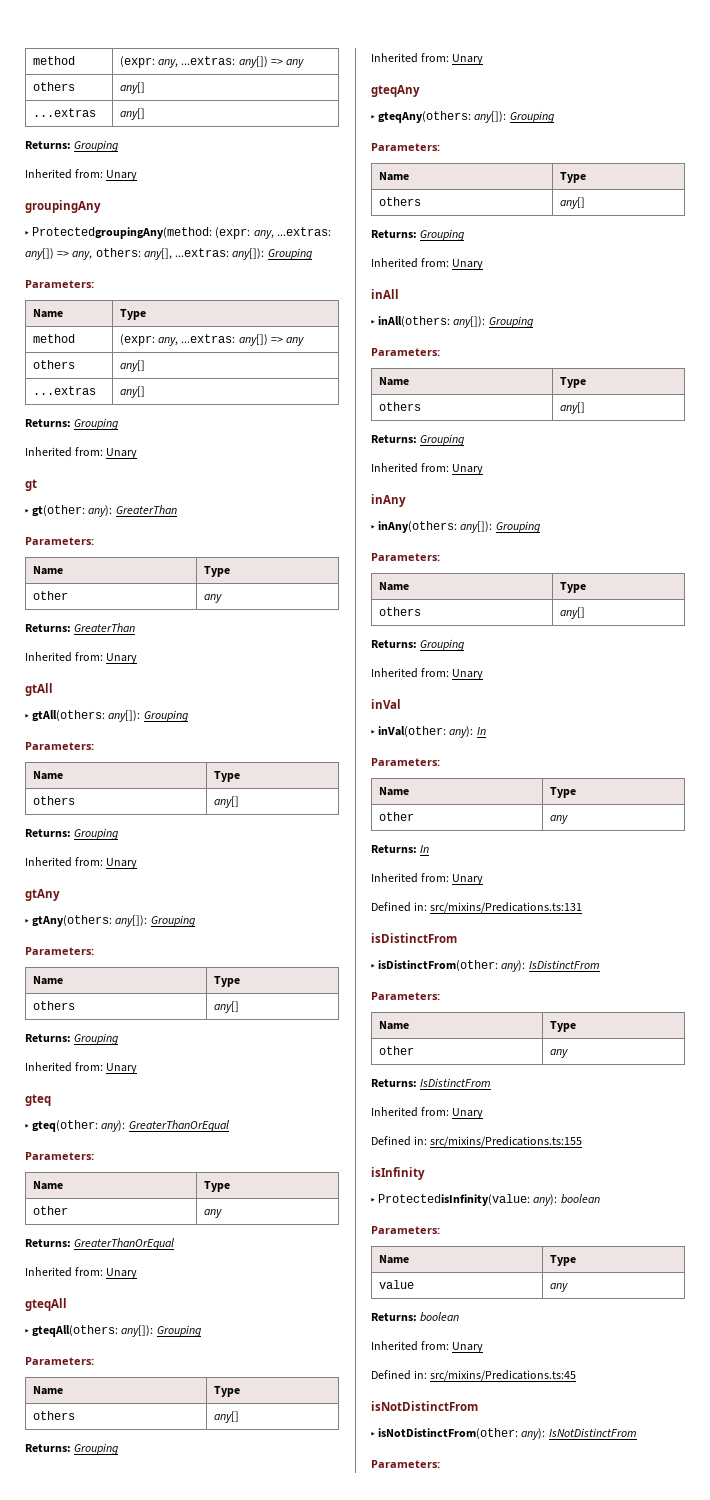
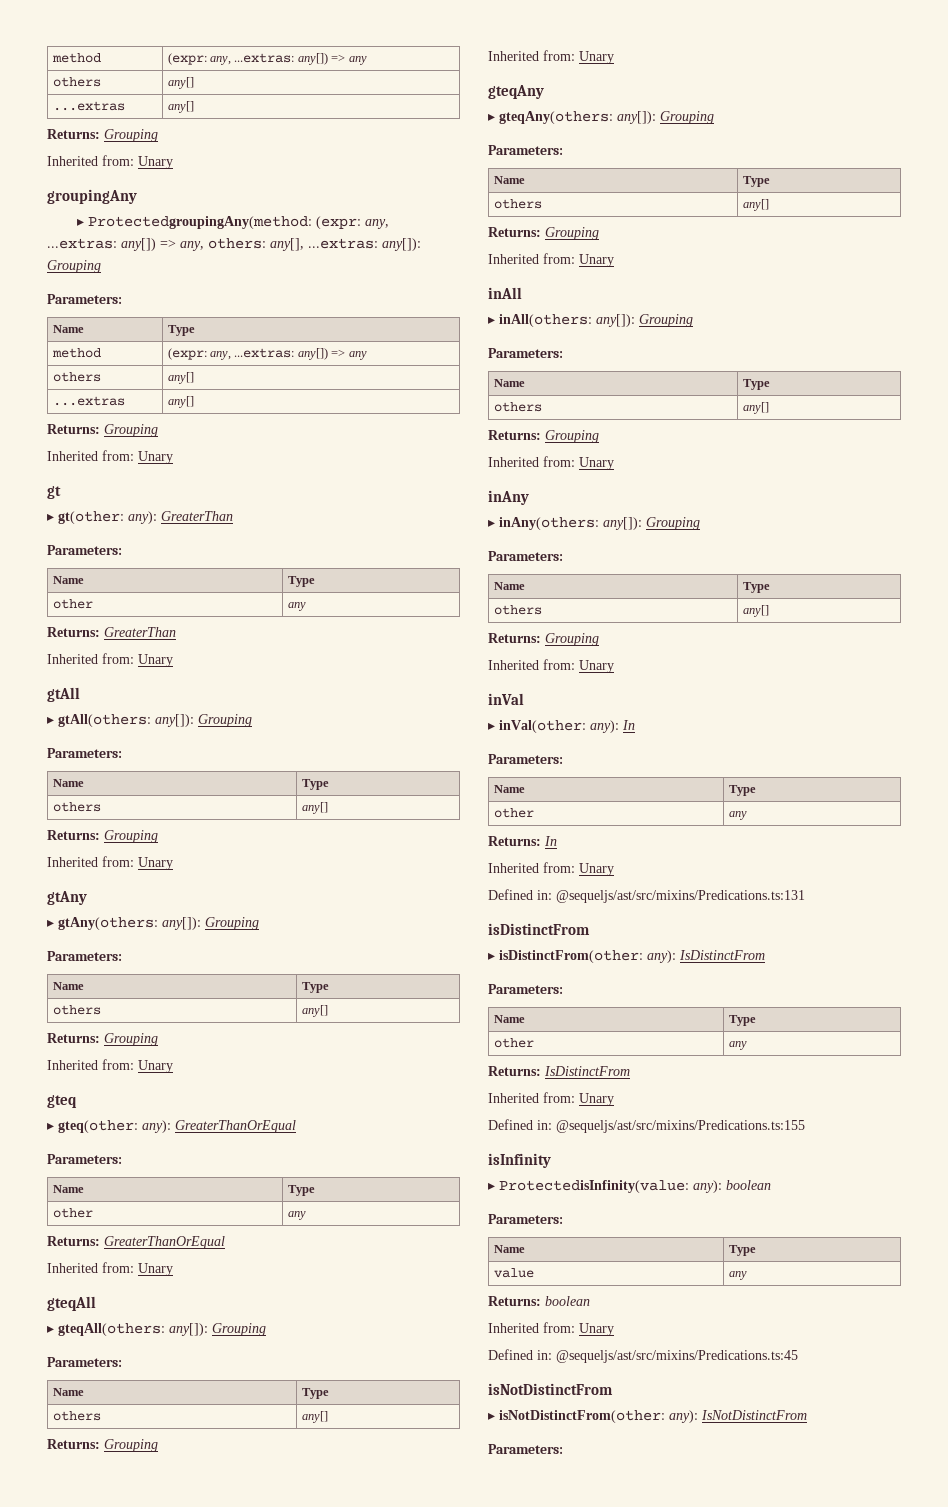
- Defined in: src/mixins/Predications.ts:131
+ Defined in: @sequeljs/ast/src/mixins/Predications.ts:131
- Defined in: src/mixins/Predications.ts:155
+ Defined in: @sequeljs/ast/src/mixins/Predications.ts:155
- Defined in: src/mixins/Predications.ts:45
+ Defined in: @sequeljs/ast/src/mixins/Predications.ts:45

